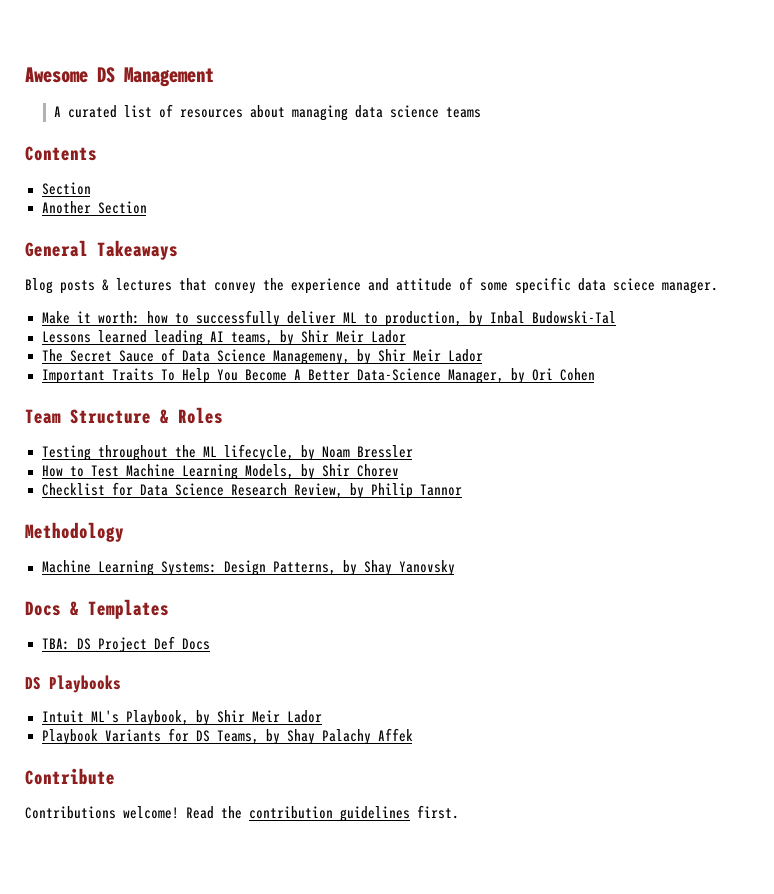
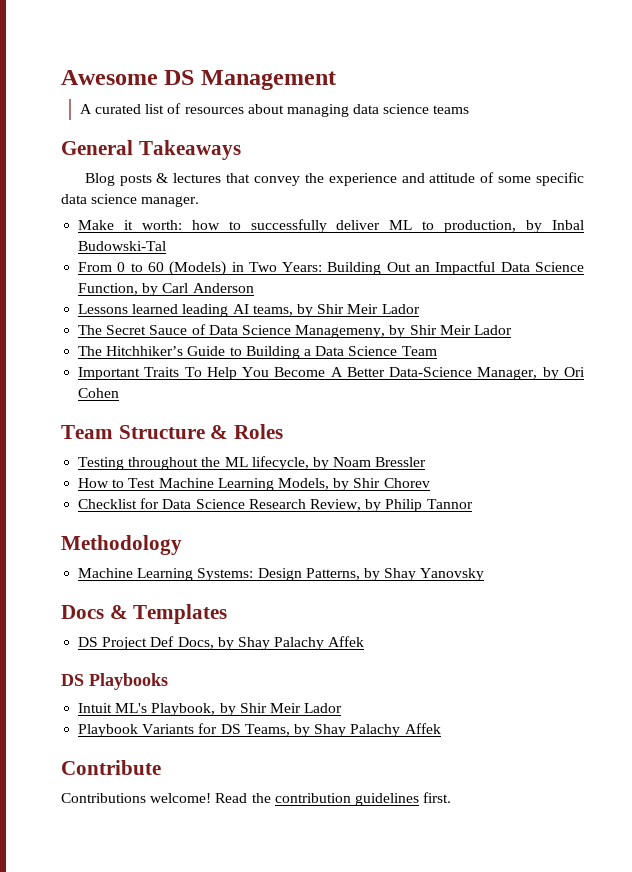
- Contents
- Section
- Another Section
- Blog posts & lectures that convey the experience and attitude of some specific data sciece manager.
+ Blog posts & lectures that convey the experience and attitude of some specific data science manager.
+ From 0 to 60 (Models) in Two Years: Building Out an Impactful Data Science Function, by Carl Anderson
+ The Hitchhiker’s Guide to Building a Data Science Team
- TBA: DS Project Def Docs
+ DS Project Def Docs, by Shay Palachy Affek

